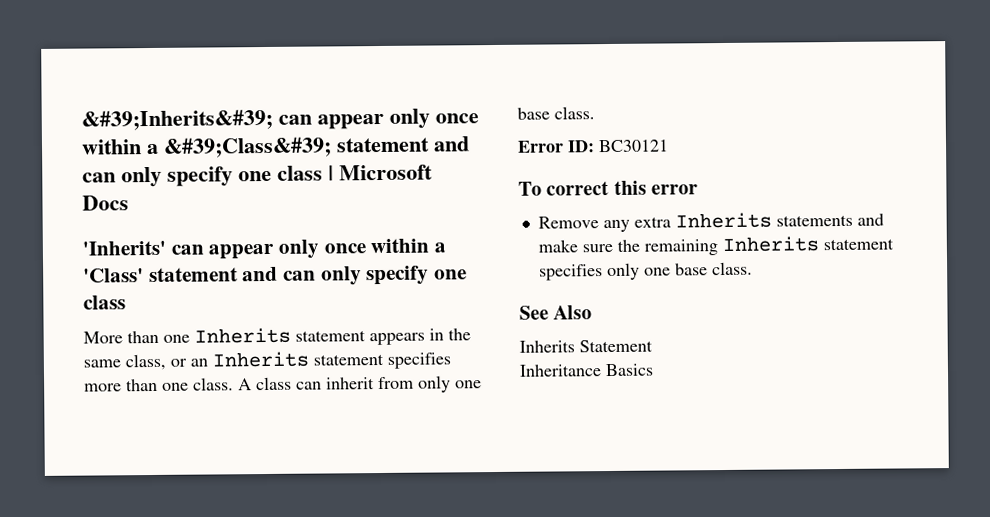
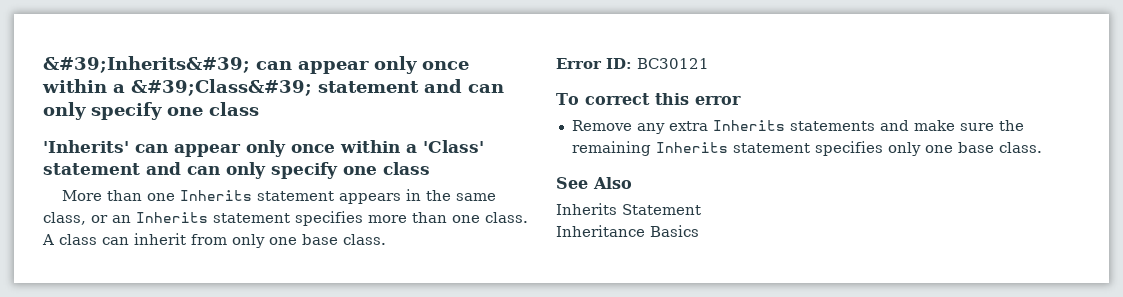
- &#39;Inherits&#39; can appear only once within a &#39;Class&#39; statement and can only specify one class | Microsoft Docs
+ &#39;Inherits&#39; can appear only once within a &#39;Class&#39; statement and can only specify one class

